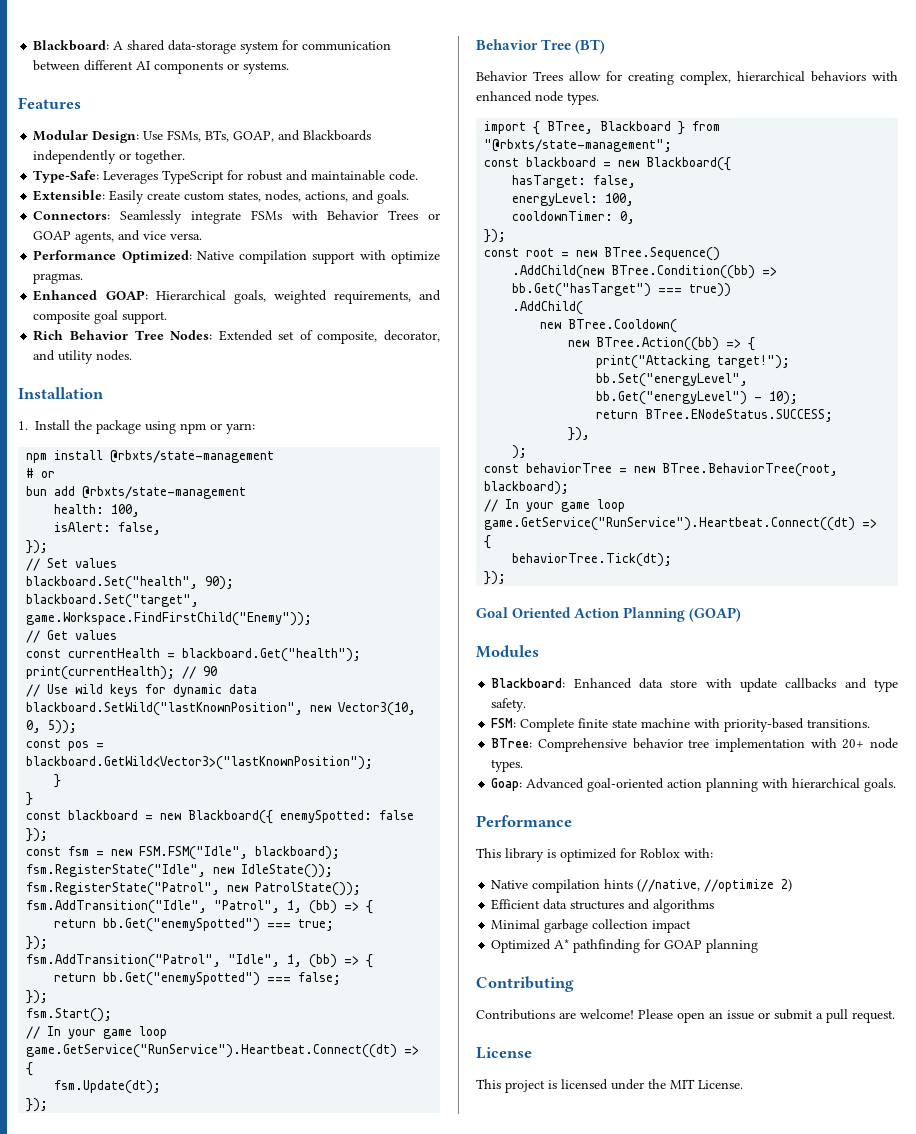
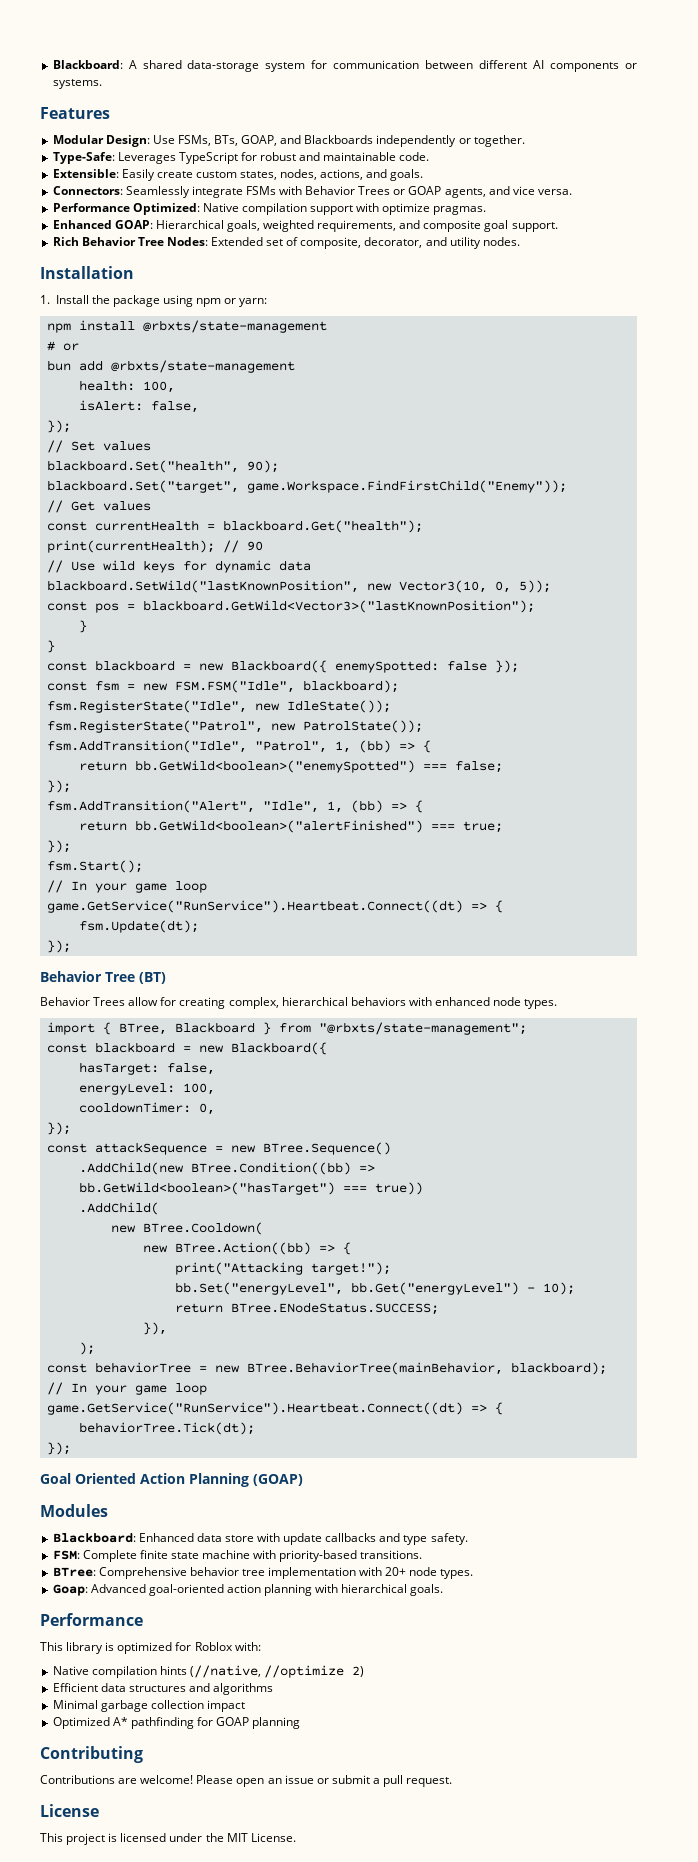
- return bb.Get("enemySpotted") === true;
+ return bb.GetWild<boolean>("enemySpotted") === false;
  });
- fsm.AddTransition("Patrol", "Idle", 1, (bb) => {
+ fsm.AddTransition("Alert", "Idle", 1, (bb) => {
- return bb.Get("enemySpotted") === false;
+ return bb.GetWild<boolean>("alertFinished") === true;
- const root = new BTree.Sequence()
+ const attackSequence = new BTree.Sequence()
- .AddChild(new BTree.Condition((bb) => bb.Get("hasTarget") === true))
+ .AddChild(new BTree.Condition((bb) => bb.GetWild<boolean>("hasTarget") === true))
- const behaviorTree = new BTree.BehaviorTree(root, blackboard);
+ const behaviorTree = new BTree.BehaviorTree(mainBehavior, blackboard);

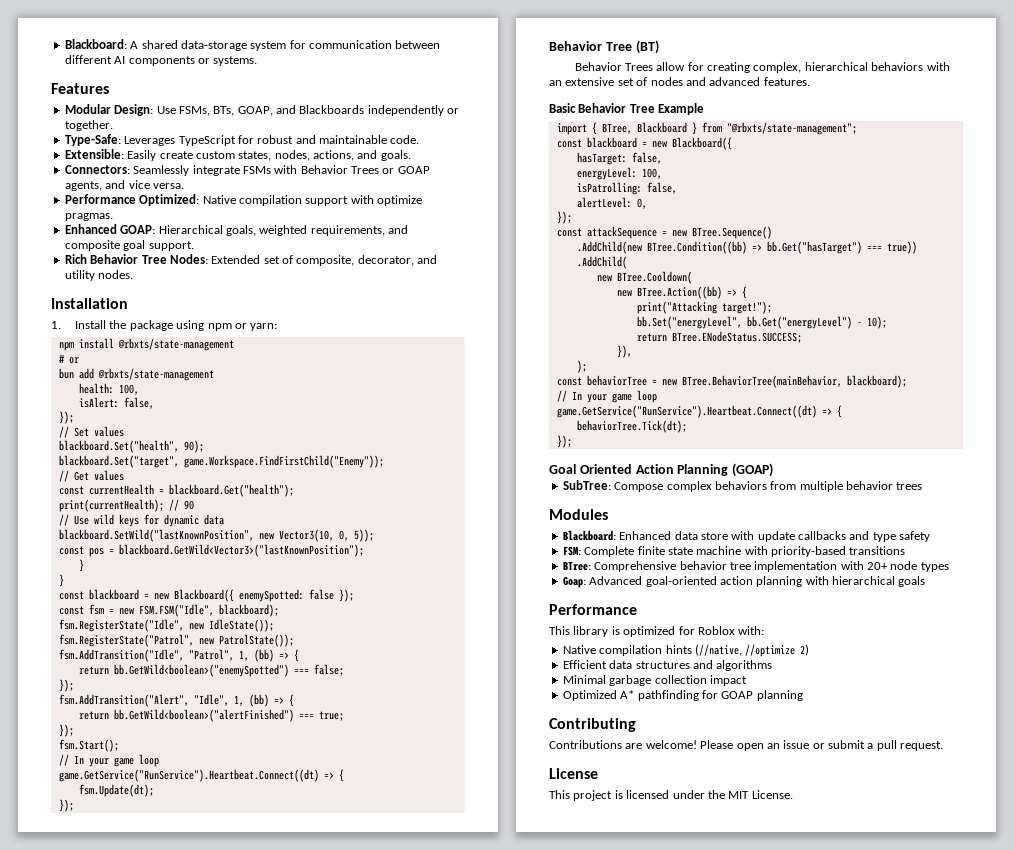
- Behavior Trees allow for creating complex, hierarchical behaviors with enhanced node types.
+ Behavior Trees allow for creating complex, hierarchical behaviors with an extensive set of nodes and advanced features.
+ Basic Behavior Tree Example
- cooldownTimer: 0,
+ isPatrolling: false,
+ alertLevel: 0,
- .AddChild(new BTree.Condition((bb) => bb.GetWild<boolean>("hasTarget") === true))
+ .AddChild(new BTree.Condition((bb) => bb.Get("hasTarget") === true))
+ SubTree: Compose complex behaviors from multiple behavior trees
- Blackboard: Enhanced data store with update callbacks and type safety.
+ Blackboard: Enhanced data store with update callbacks and type safety
- FSM: Complete finite state machine with priority-based transitions.
+ FSM: Complete finite state machine with priority-based transitions
- BTree: Comprehensive behavior tree implementation with 20+ node types.
+ BTree: Comprehensive behavior tree implementation with 20+ node types
- Goap: Advanced goal-oriented action planning with hierarchical goals.
+ Goap: Advanced goal-oriented action planning with hierarchical goals

